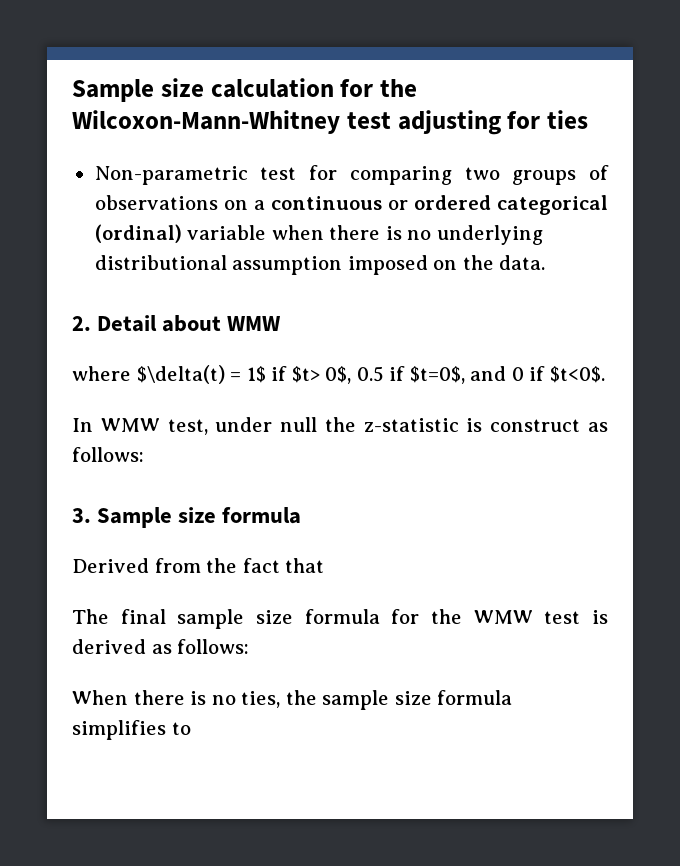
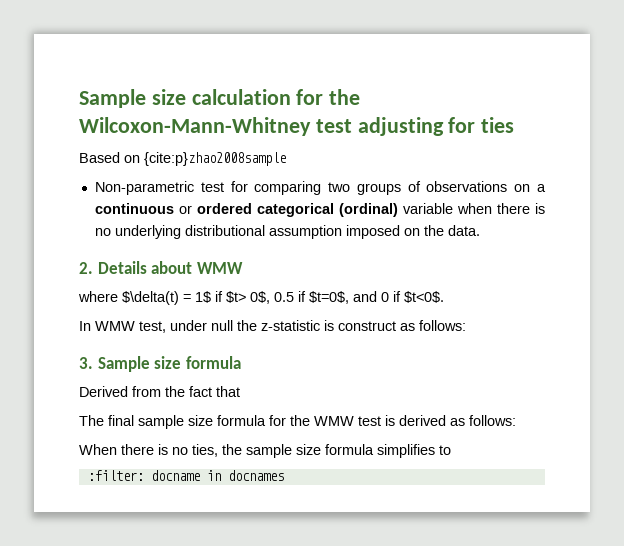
+ Based on {cite:p}zhao2008sample
- 2. Detail about WMW
+ 2. Details about WMW
+ :filter: docname in docnames

